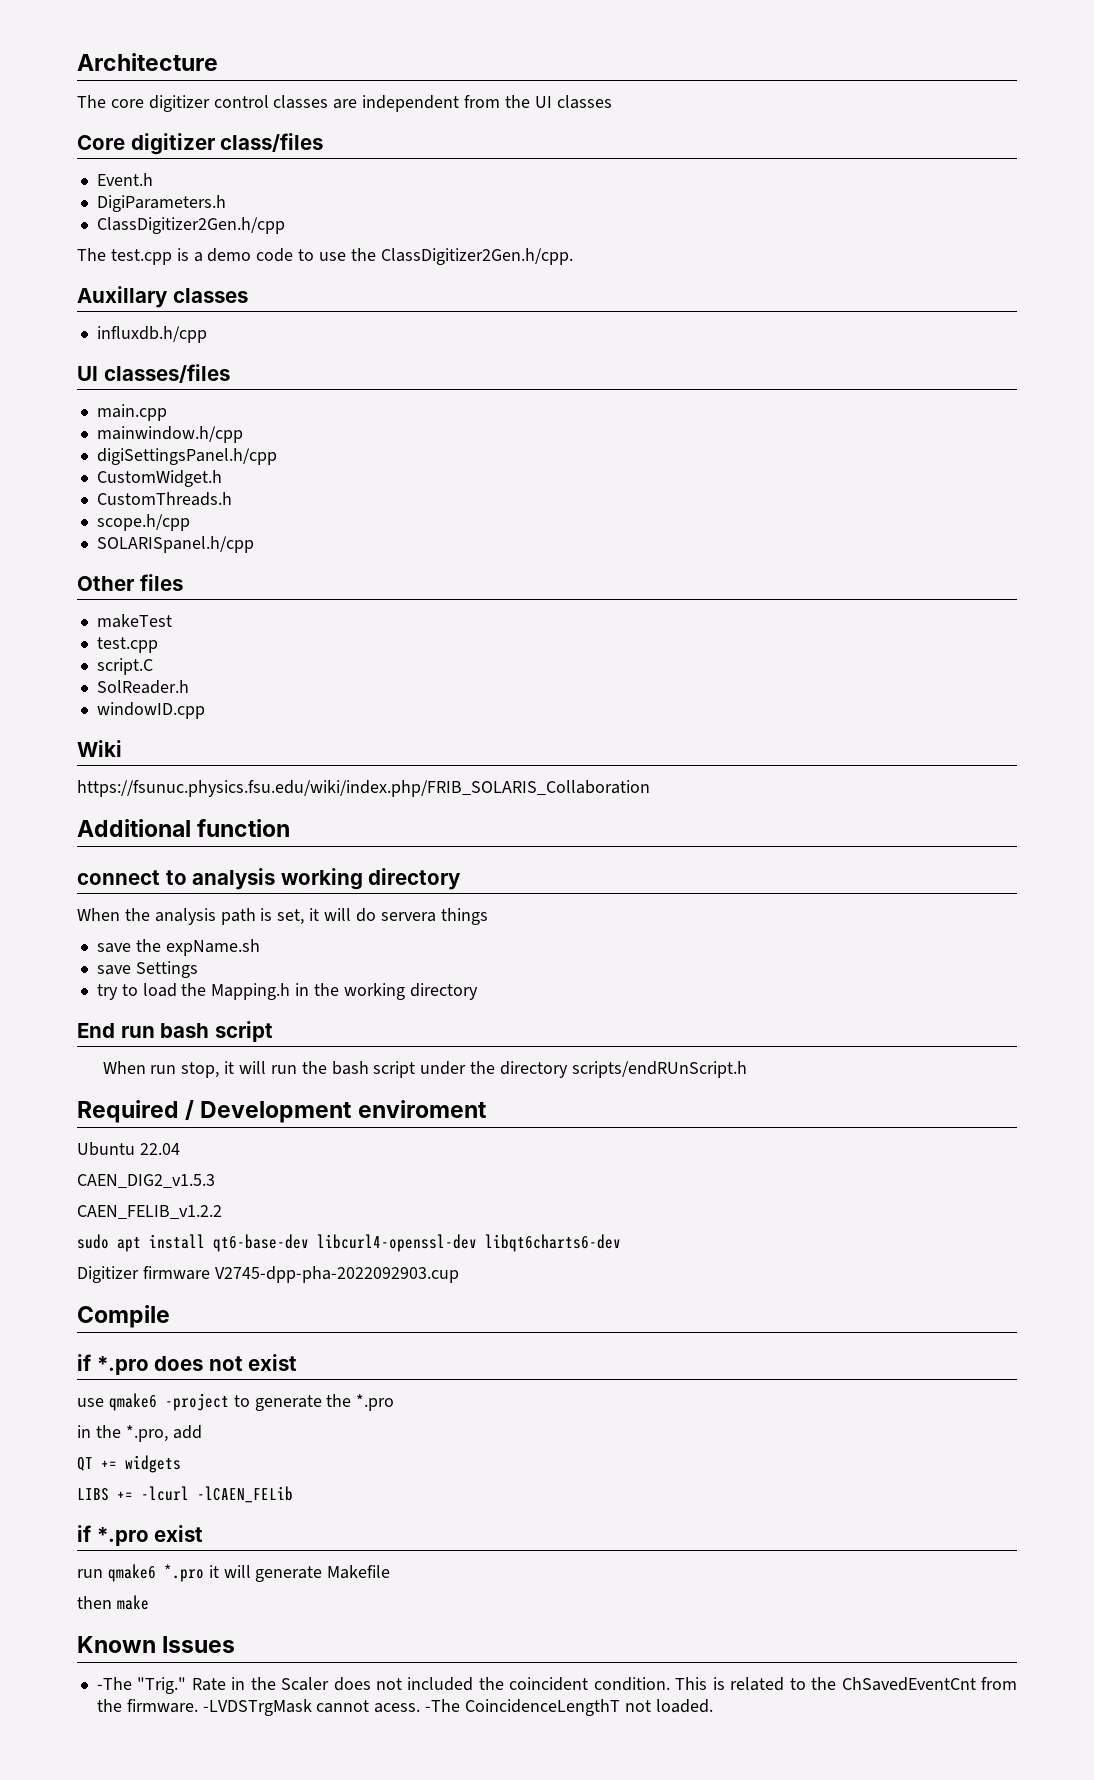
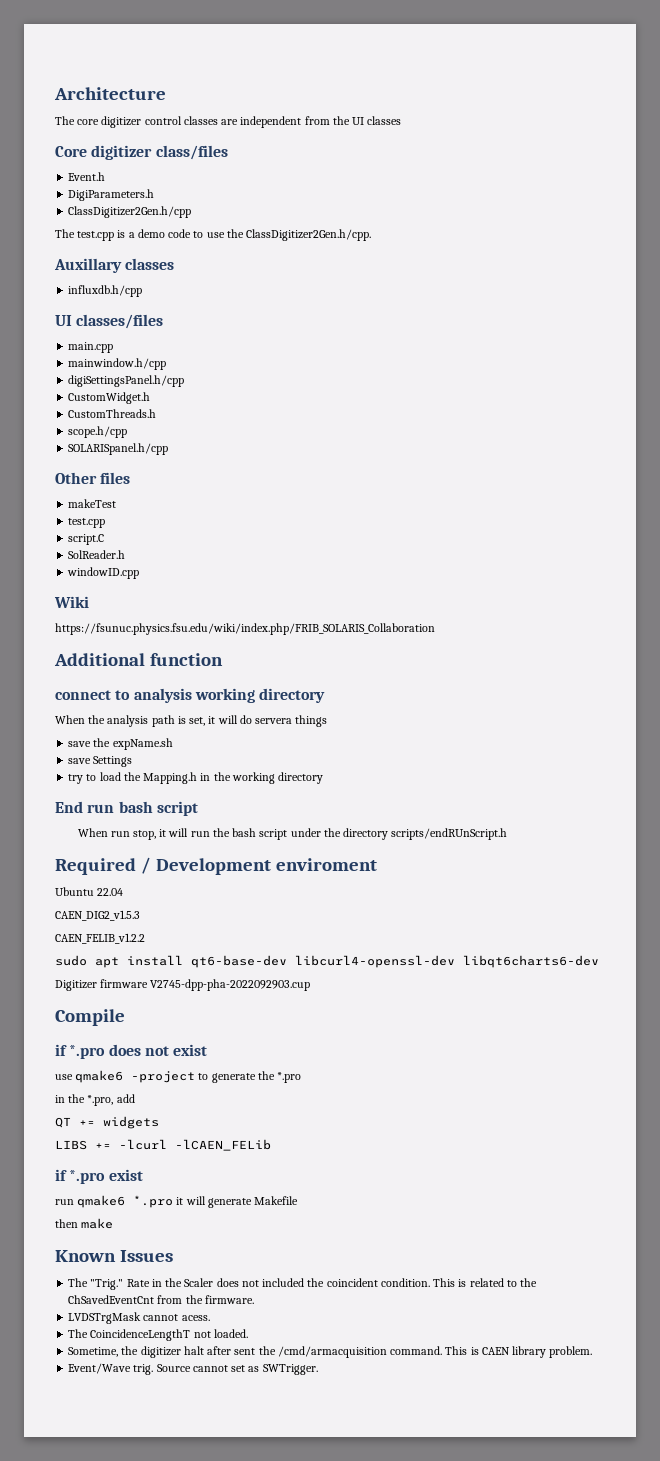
- -The "Trig."
+ The "Trig."
- This is related to the ChSavedEventCnt from the firmware. -LVDSTrgMask cannot acess. -The CoincidenceLengthT not loaded.
+ This is related to the ChSavedEventCnt from the firmware.
+ LVDSTrgMask cannot acess.
+ The CoincidenceLengthT not loaded.
+ Sometime, the digitizer halt after sent the /cmd/armacquisition command. This is CAEN library problem.
+ Event/Wave trig. Source cannot set as SWTrigger.

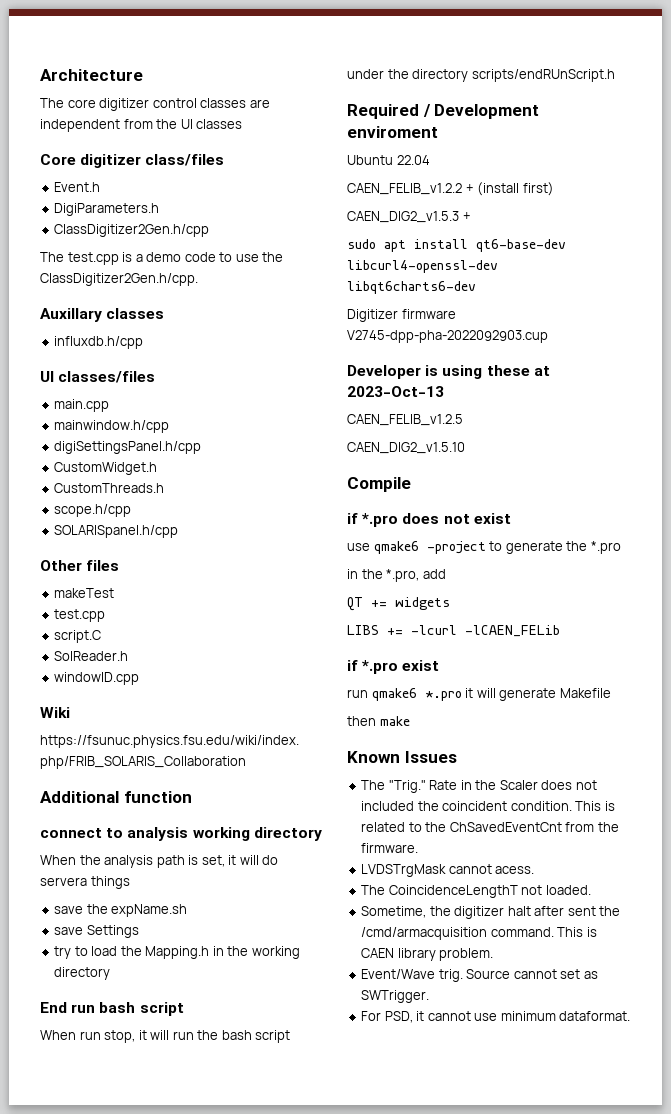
+ CAEN_FELIB_v1.2.2 + (install first)
- CAEN_DIG2_v1.5.3
- CAEN_FELIB_v1.2.2
+ CAEN_DIG2_v1.5.3 +
+ Developer is using these at 2023-Oct-13
+ CAEN_FELIB_v1.2.5
+ CAEN_DIG2_v1.5.10
+ For PSD, it cannot use minimum dataformat.

